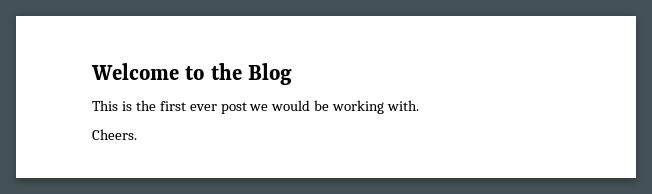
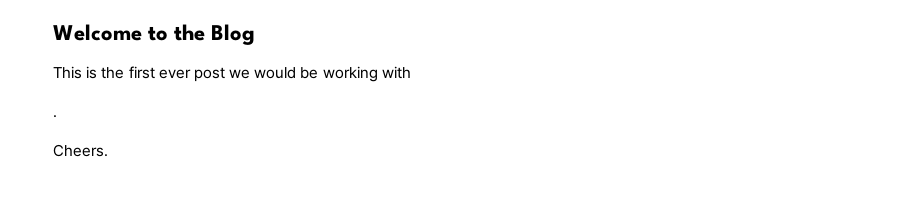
- This is the first ever post we would be working with.
+ This is the first ever post we would be working with
+ .

